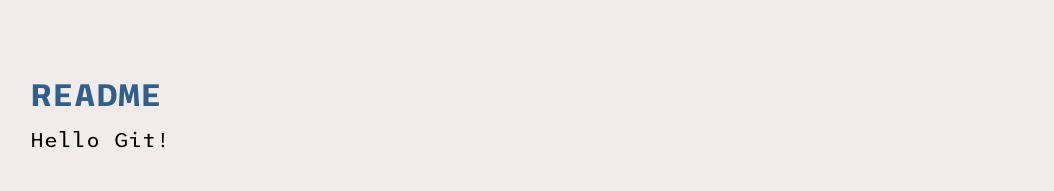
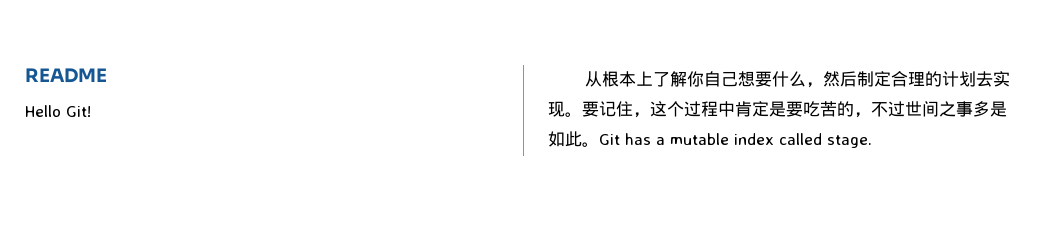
+ 从根本上了解你自己想要什么，然后制定合理的计划去实现。要记住，这个过程中肯定是要吃苦的，不过世间之事多是如此。Git has a mutable index called stage.

